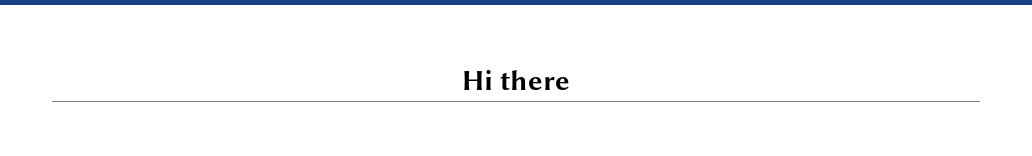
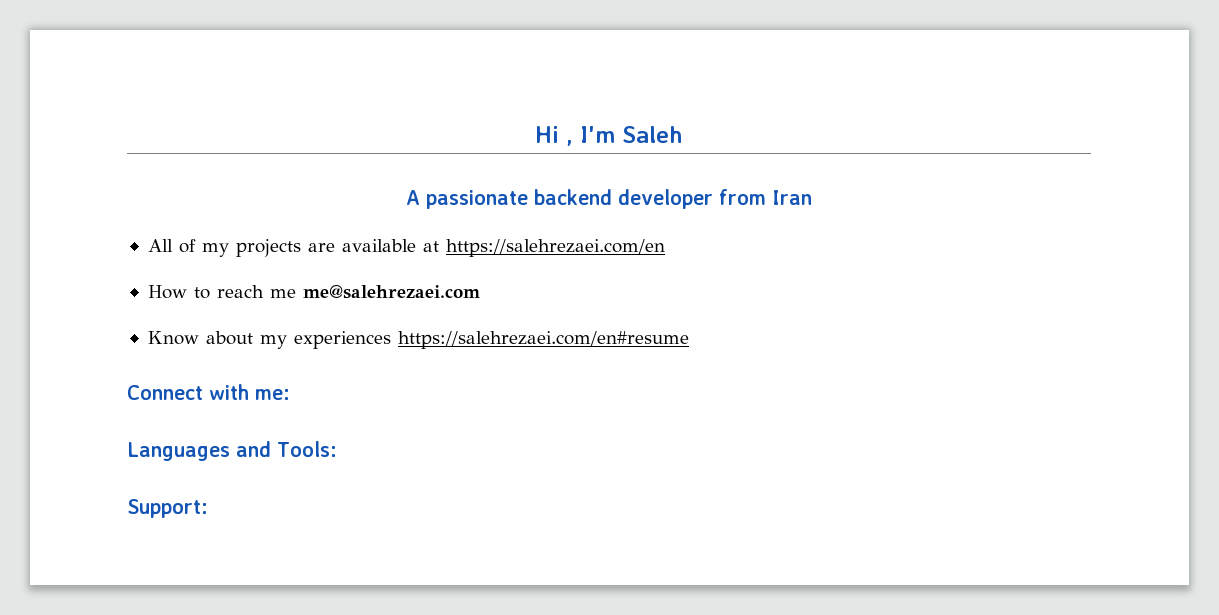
- Hi there
+ Hi , I'm Saleh
+ A passionate backend developer from Iran
+ All of my projects are available at https://salehrezaei.com/en
+ How to reach me me@salehrezaei.com
+ Know about my experiences https://salehrezaei.com/en#resume
+ Connect with me:
+ Languages and Tools:
+ Support:

